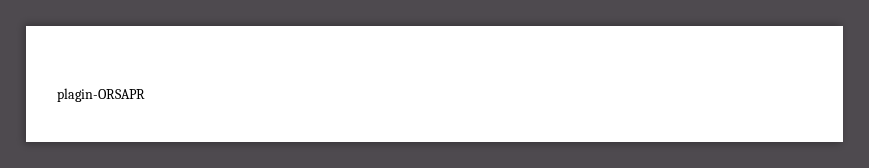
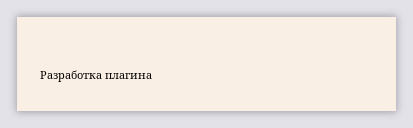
- plagin-ORSAPR
+ Разработка плагина

